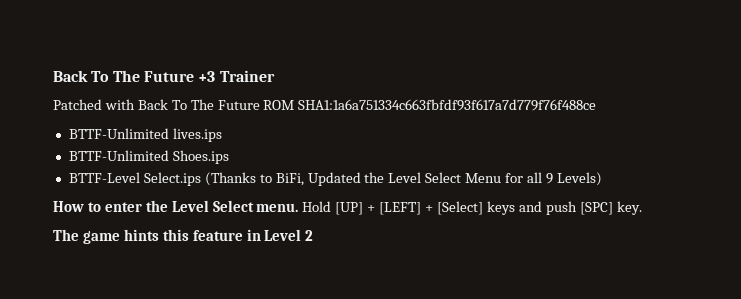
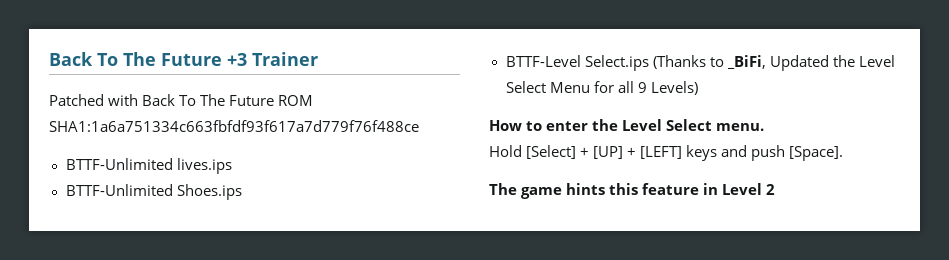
- BTTF-Level Select.ips (Thanks to BiFi, Updated the Level Select Menu for all 9 Levels)
+ BTTF-Level Select.ips (Thanks to _BiFi, Updated the Level Select Menu for all 9 Levels)
- How to enter the Level Select menu. Hold [UP] + [LEFT] + [Select] keys and push [SPC] key.
+ How to enter the Level Select menu.
+ Hold [Select] + [UP] + [LEFT] keys and push [Space].

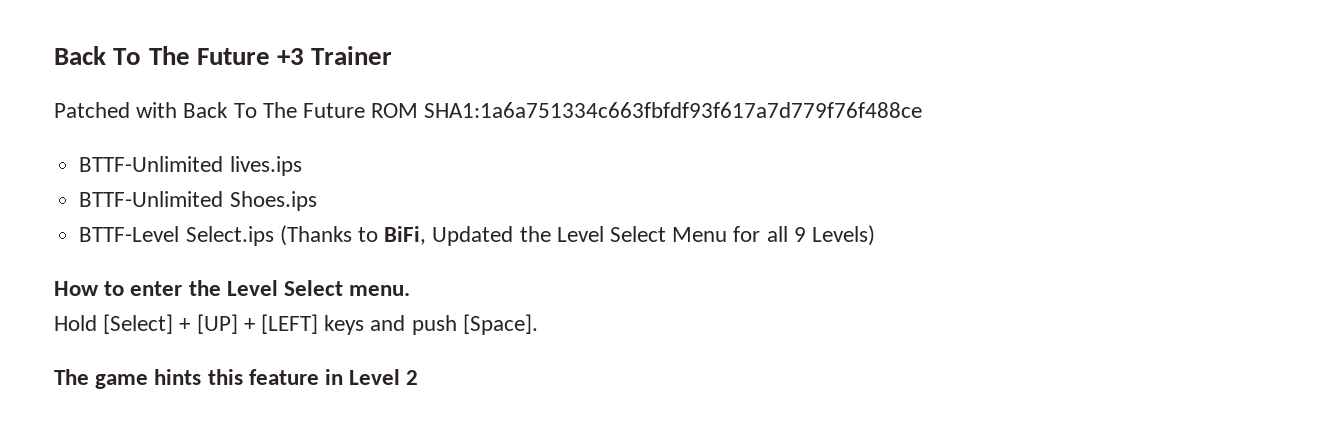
- BTTF-Level Select.ips (Thanks to _BiFi, Updated the Level Select Menu for all 9 Levels)
+ BTTF-Level Select.ips (Thanks to BiFi, Updated the Level Select Menu for all 9 Levels)

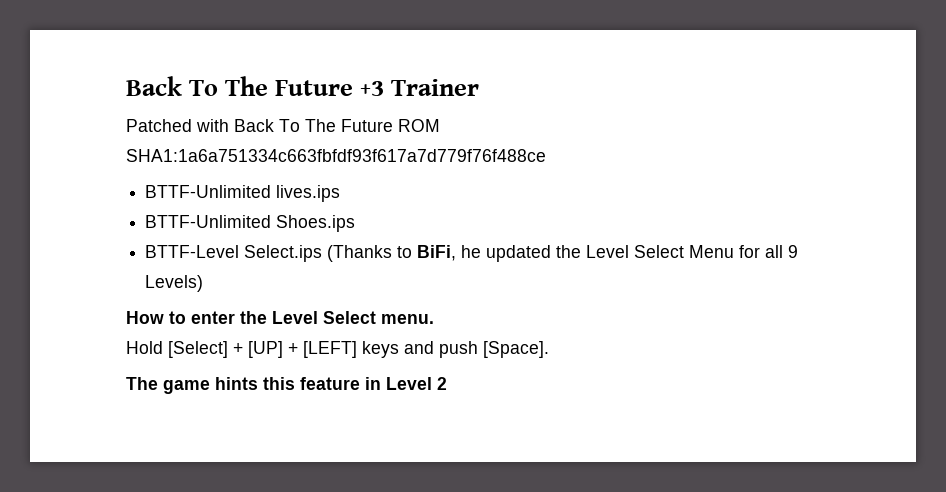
- BTTF-Level Select.ips (Thanks to BiFi, Updated the Level Select Menu for all 9 Levels)
+ BTTF-Level Select.ips (Thanks to BiFi, he updated the Level Select Menu for all 9 Levels)

